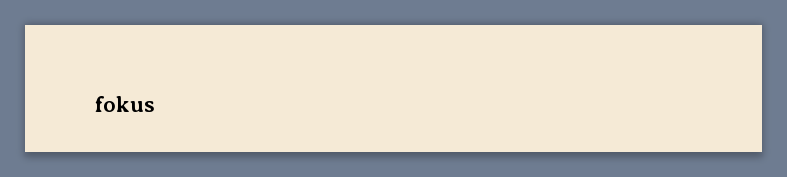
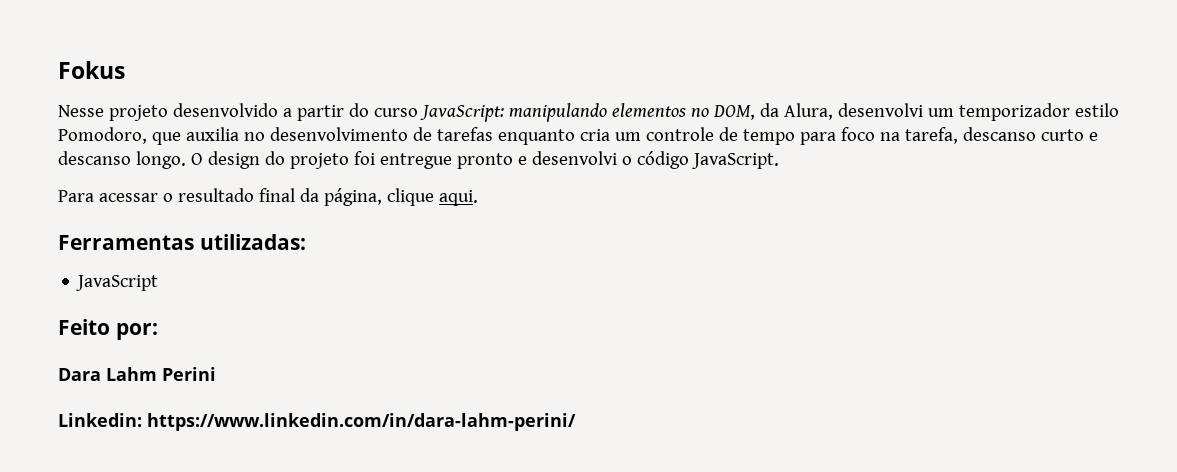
- fokus
+ Fokus
+ Nesse projeto desenvolvido a partir do curso JavaScript: manipulando elementos no DOM, da Alura, desenvolvi um temporizador estilo Pomodoro, que auxilia no desenvolvimento de tarefas enquanto cria um controle de tempo para foco na tarefa, descanso curto e descanso longo. O design do projeto foi entregue pronto e desenvolvi o código JavaScript.
+ Para acessar o resultado final da página, clique aqui.
+ Ferramentas utilizadas:
+ JavaScript
+ Feito por:
+ Dara Lahm Perini
+ Linkedin: https://www.linkedin.com/in/dara-lahm-perini/

